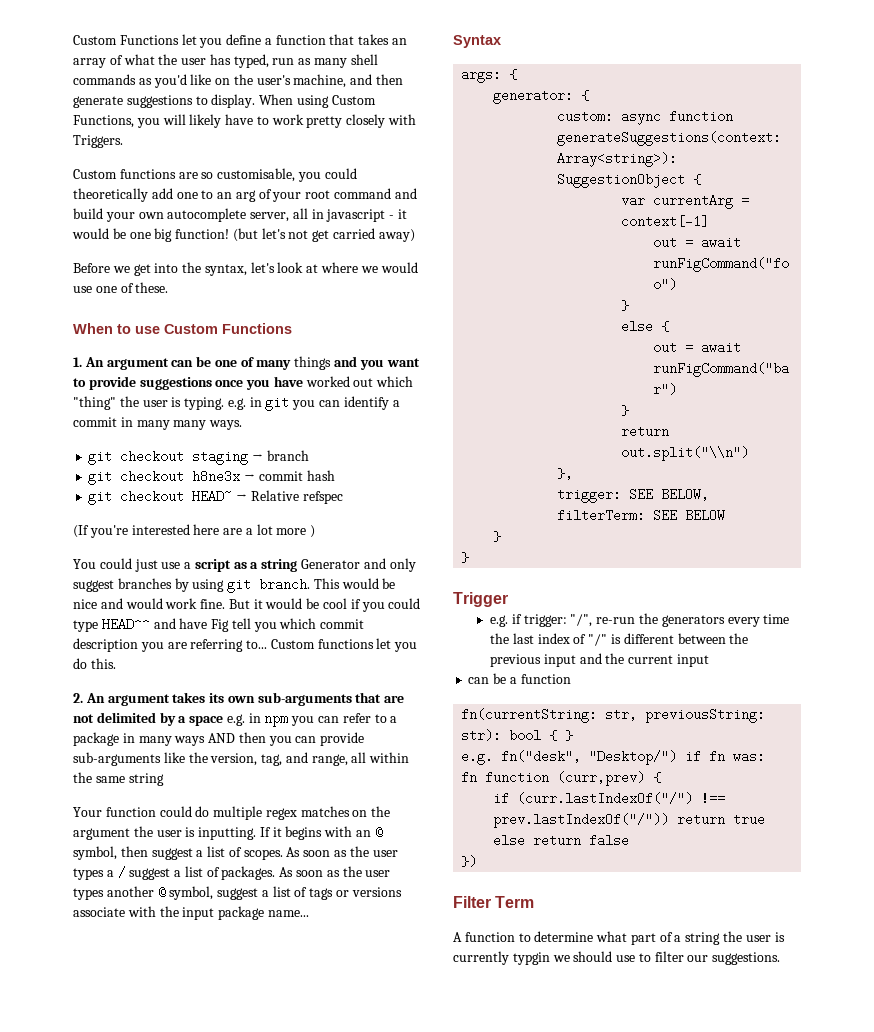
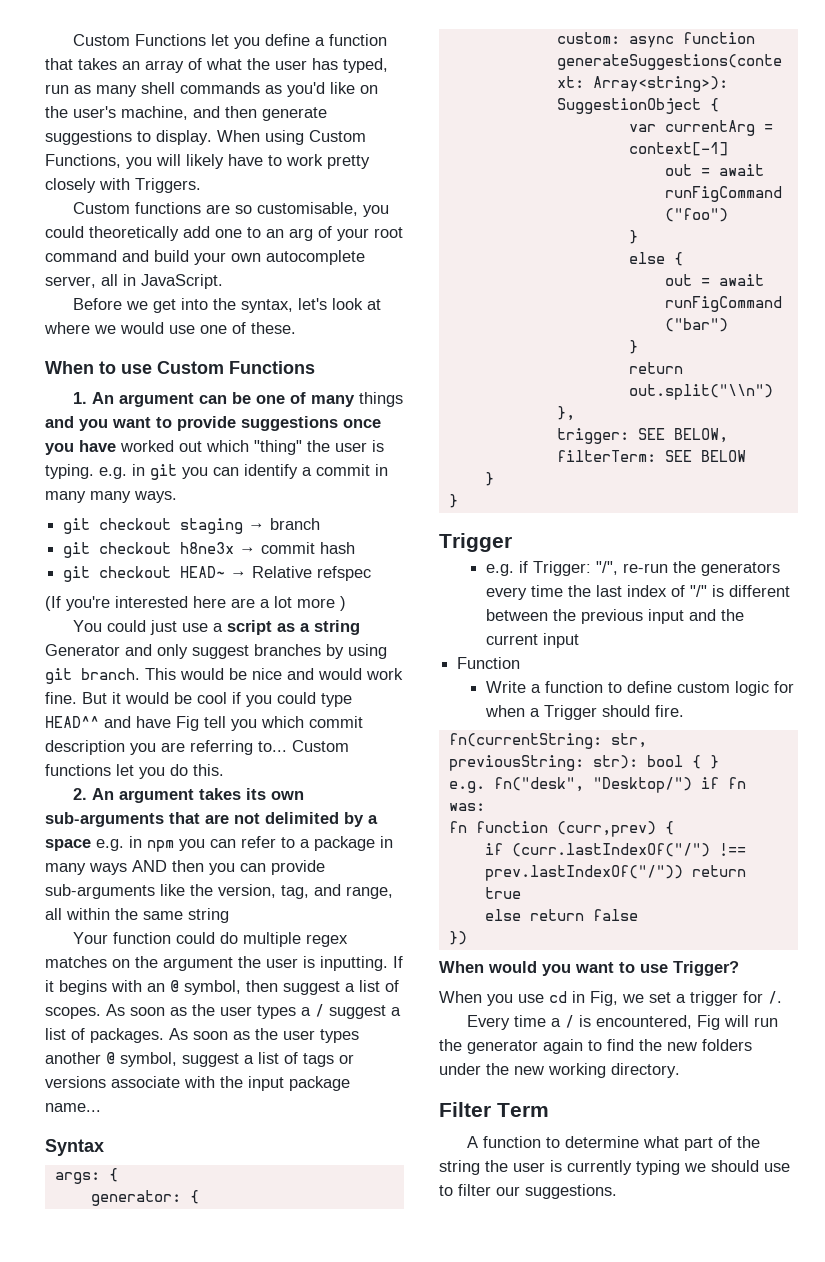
- Custom functions are so customisable, you could theoretically add one to an arg of your root command and build your own autocomplete server, all in javascript - it would be one big function! (but let's not get carried away)
+ Custom functions are so customisable, you could theoretically add one to an arg of your root command and build your own autocomplete server, all in JavaScript.
- e.g. if trigger: "/", re-run the generators every time the last index of "/" is different between the previous input and the current input
+ e.g. if Trigger: "/", re-run the generators every time the last index of "/" is different between the previous input and the current input
- can be a function
+ Function
+ Write a function to define custom logic for when a Trigger should fire.
+ When would you want to use Trigger?
+ When you use cd in Fig, we set a trigger for /.
+ Every time a / is encountered, Fig will run the generator again to find the new folders under the new working directory.
- A function to determine what part of a string the user is currently typgin we should use to filter our suggestions.
+ A function to determine what part of the string the user is currently typing we should use to filter our suggestions.

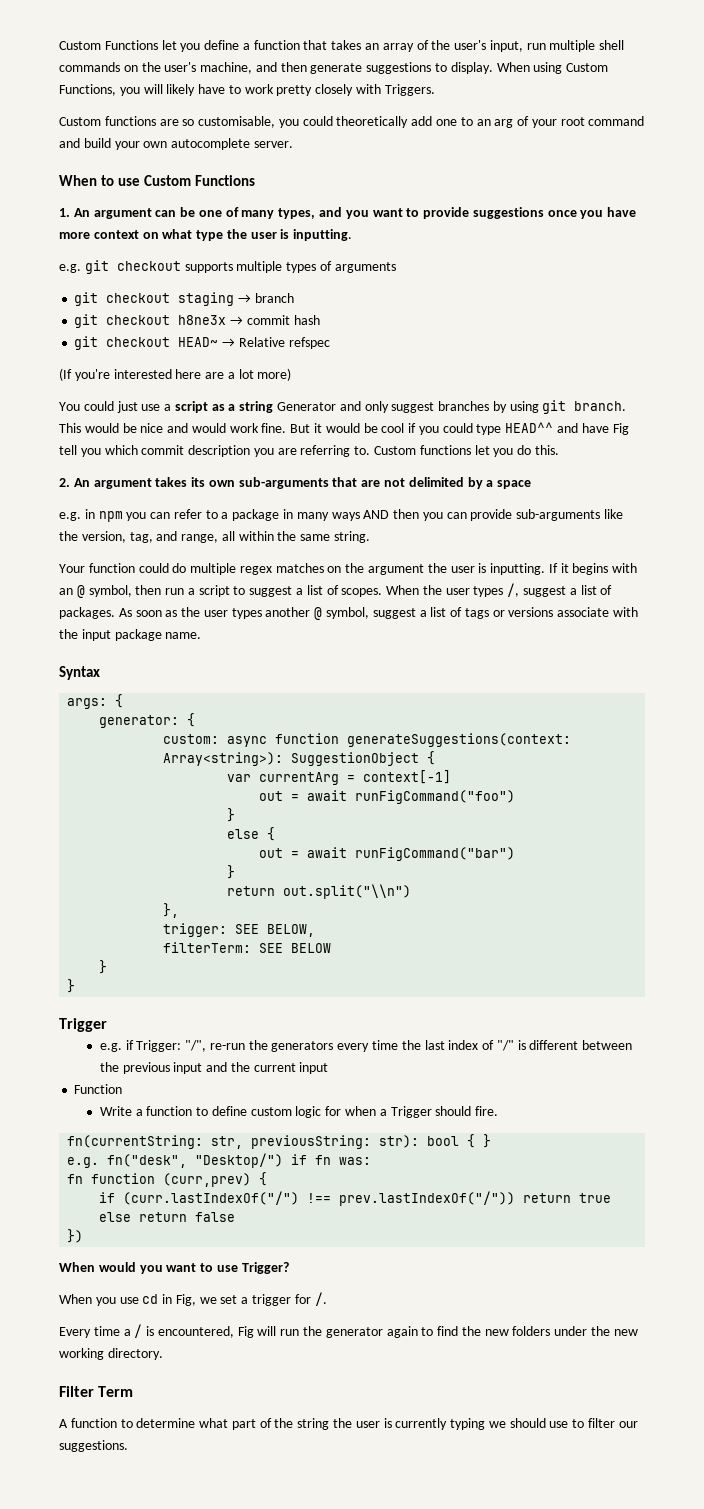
- Custom Functions let you define a function that takes an array of what the user has typed, run as many shell commands as you'd like on the user's machine, and then generate suggestions to display.
+ Custom Functions let you define a function that takes an array of the user's input, run multiple shell commands on the user's machine, and then generate suggestions to display.
- Custom functions are so customisable, you could theoretically add one to an arg of your root command and build your own autocomplete server, all in JavaScript.
- Before we get into the syntax, let's look at where we would use one of these.
+ Custom functions are so customisable, you could theoretically add one to an arg of your root command and build your own autocomplete server.
- 1. An argument can be one of many things and you want to provide suggestions once you have worked out which "thing" the user is typing. e.g. in git you can identify a commit in many many ways.
+ 1. An argument can be one of many types, and you want to provide suggestions once you have more context on what type the user is inputting.
+ e.g. git checkout supports multiple types of arguments
- (If you're interested here are a lot more )
+ (If you're interested here are a lot more)
- But it would be cool if you could type HEAD^^ and have Fig tell you which commit description you are referring to...
+ But it would be cool if you could type HEAD^^ and have Fig tell you which commit description you are referring to.
- 2. An argument takes its own sub-arguments that are not delimited by a space e.g. in npm you can refer to a package in many ways AND then you can provide sub-arguments like the version, tag, and range, all within the same string
+ 2. An argument takes its own sub-arguments that are not delimited by a space
+ e.g. in npm you can refer to a package in many ways AND then you can provide sub-arguments like the version, tag, and range, all within the same string.
- If it begins with an @ symbol, then suggest a list of scopes.
+ If it begins with an @ symbol, then run a script to suggest a list of scopes.
- As soon as the user types a / suggest a list of packages.
+ When the user types /, suggest a list of packages.
- As soon as the user types another @ symbol, suggest a list of tags or versions associate with the input package name...
+ As soon as the user types another @ symbol, suggest a list of tags or versions associate with the input package name.

